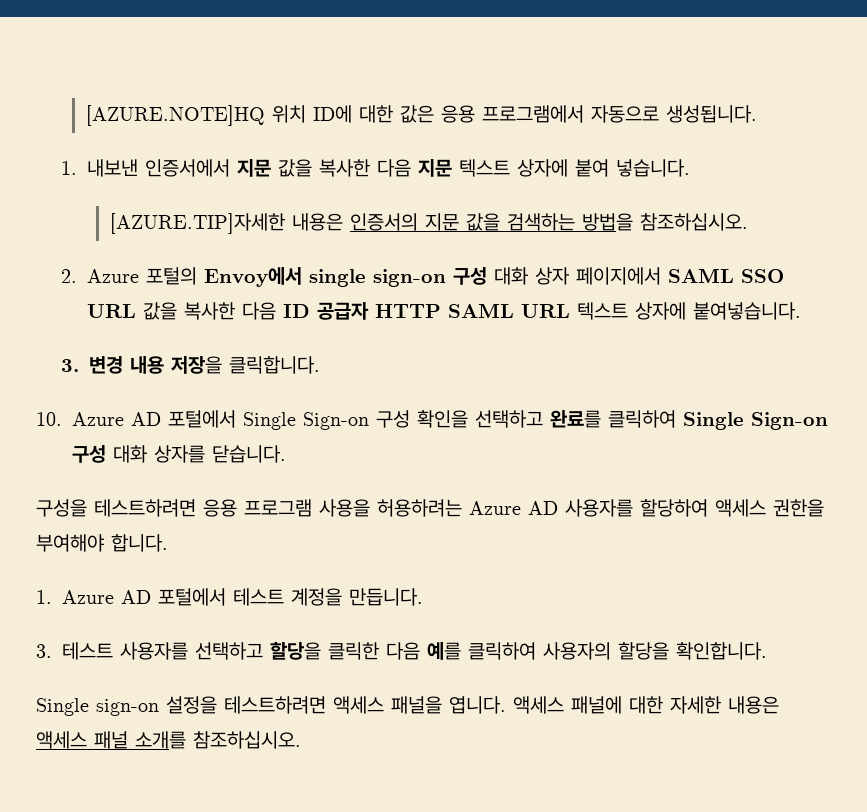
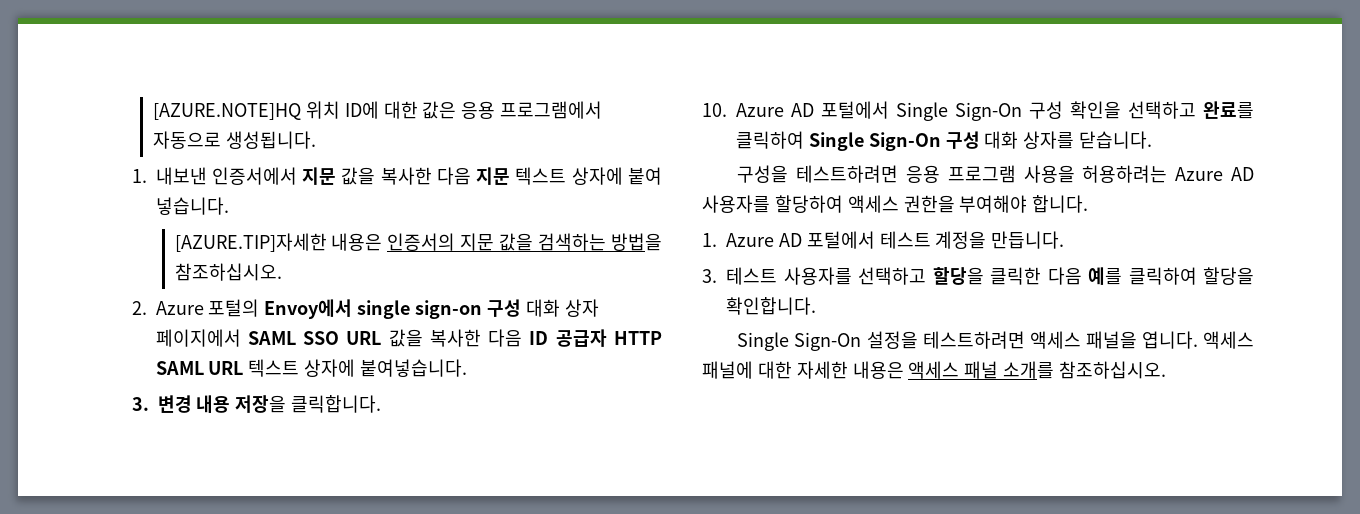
- 10. Azure AD 포털에서 Single Sign-on 구성 확인을 선택하고 완료를 클릭하여 Single Sign-on 구성 대화 상자를 닫습니다.
+ 10. Azure AD 포털에서 Single Sign-On 구성 확인을 선택하고 완료를 클릭하여 Single Sign-On 구성 대화 상자를 닫습니다.
- 3. 테스트 사용자를 선택하고 할당을 클릭한 다음 예를 클릭하여 사용자의 할당을 확인합니다.
+ 3. 테스트 사용자를 선택하고 할당을 클릭한 다음 예를 클릭하여 할당을 확인합니다.
- Single sign-on 설정을 테스트하려면 액세스 패널을 엽니다.
+ Single Sign-On 설정을 테스트하려면 액세스 패널을 엽니다.

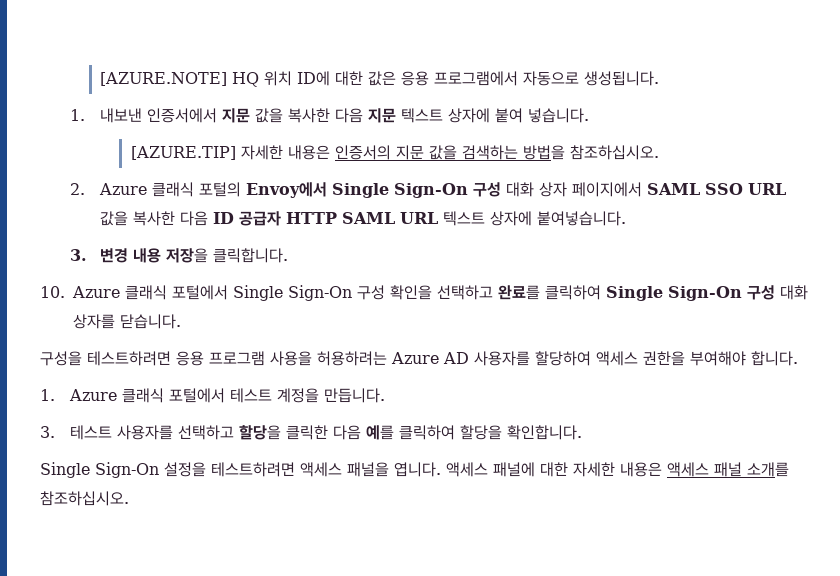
- [AZURE.NOTE]HQ 위치 ID에 대한 값은 응용 프로그램에서 자동으로 생성됩니다.
+ [AZURE.NOTE] HQ 위치 ID에 대한 값은 응용 프로그램에서 자동으로 생성됩니다.
- [AZURE.TIP]자세한 내용은 인증서의 지문 값을 검색하는 방법을 참조하십시오.
+ [AZURE.TIP] 자세한 내용은 인증서의 지문 값을 검색하는 방법을 참조하십시오.
- 2. Azure 포털의 Envoy에서 single sign-on 구성 대화 상자 페이지에서 SAML SSO URL 값을 복사한 다음 ID 공급자 HTTP SAML URL 텍스트 상자에 붙여넣습니다.
+ 2. Azure 클래식 포털의 Envoy에서 Single Sign-On 구성 대화 상자 페이지에서 SAML SSO URL 값을 복사한 다음 ID 공급자 HTTP SAML URL 텍스트 상자에 붙여넣습니다.
- 10. Azure AD 포털에서 Single Sign-On 구성 확인을 선택하고 완료를 클릭하여 Single Sign-On 구성 대화 상자를 닫습니다.
+ 10. Azure 클래식 포털에서 Single Sign-On 구성 확인을 선택하고 완료를 클릭하여 Single Sign-On 구성 대화 상자를 닫습니다.
- 1. Azure AD 포털에서 테스트 계정을 만듭니다.
+ 1. Azure 클래식 포털에서 테스트 계정을 만듭니다.

